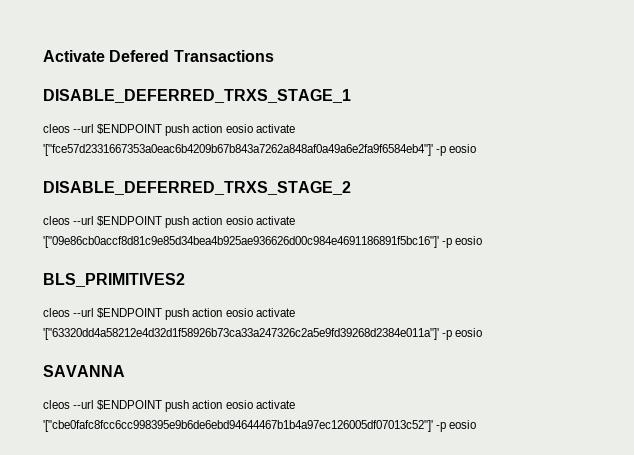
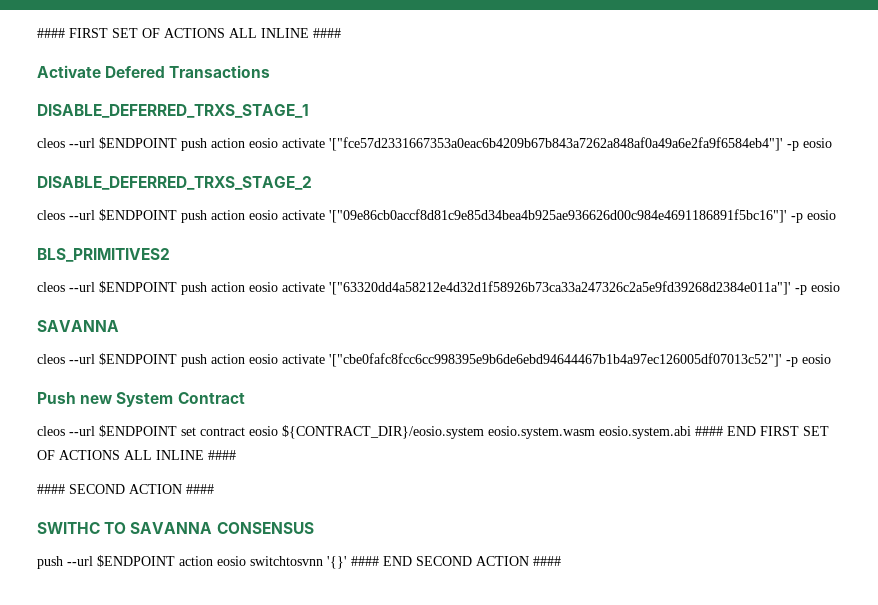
+ #### FIRST SET OF ACTIONS ALL INLINE ####
+ Push new System Contract
+ cleos --url $ENDPOINT set contract eosio ${CONTRACT_DIR}/eosio.system eosio.system.wasm eosio.system.abi #### END FIRST SET OF ACTIONS ALL INLINE ####
+ #### SECOND ACTION ####
+ SWITHC TO SAVANNA CONSENSUS
+ push --url $ENDPOINT action eosio switchtosvnn '{}' #### END SECOND ACTION ####

